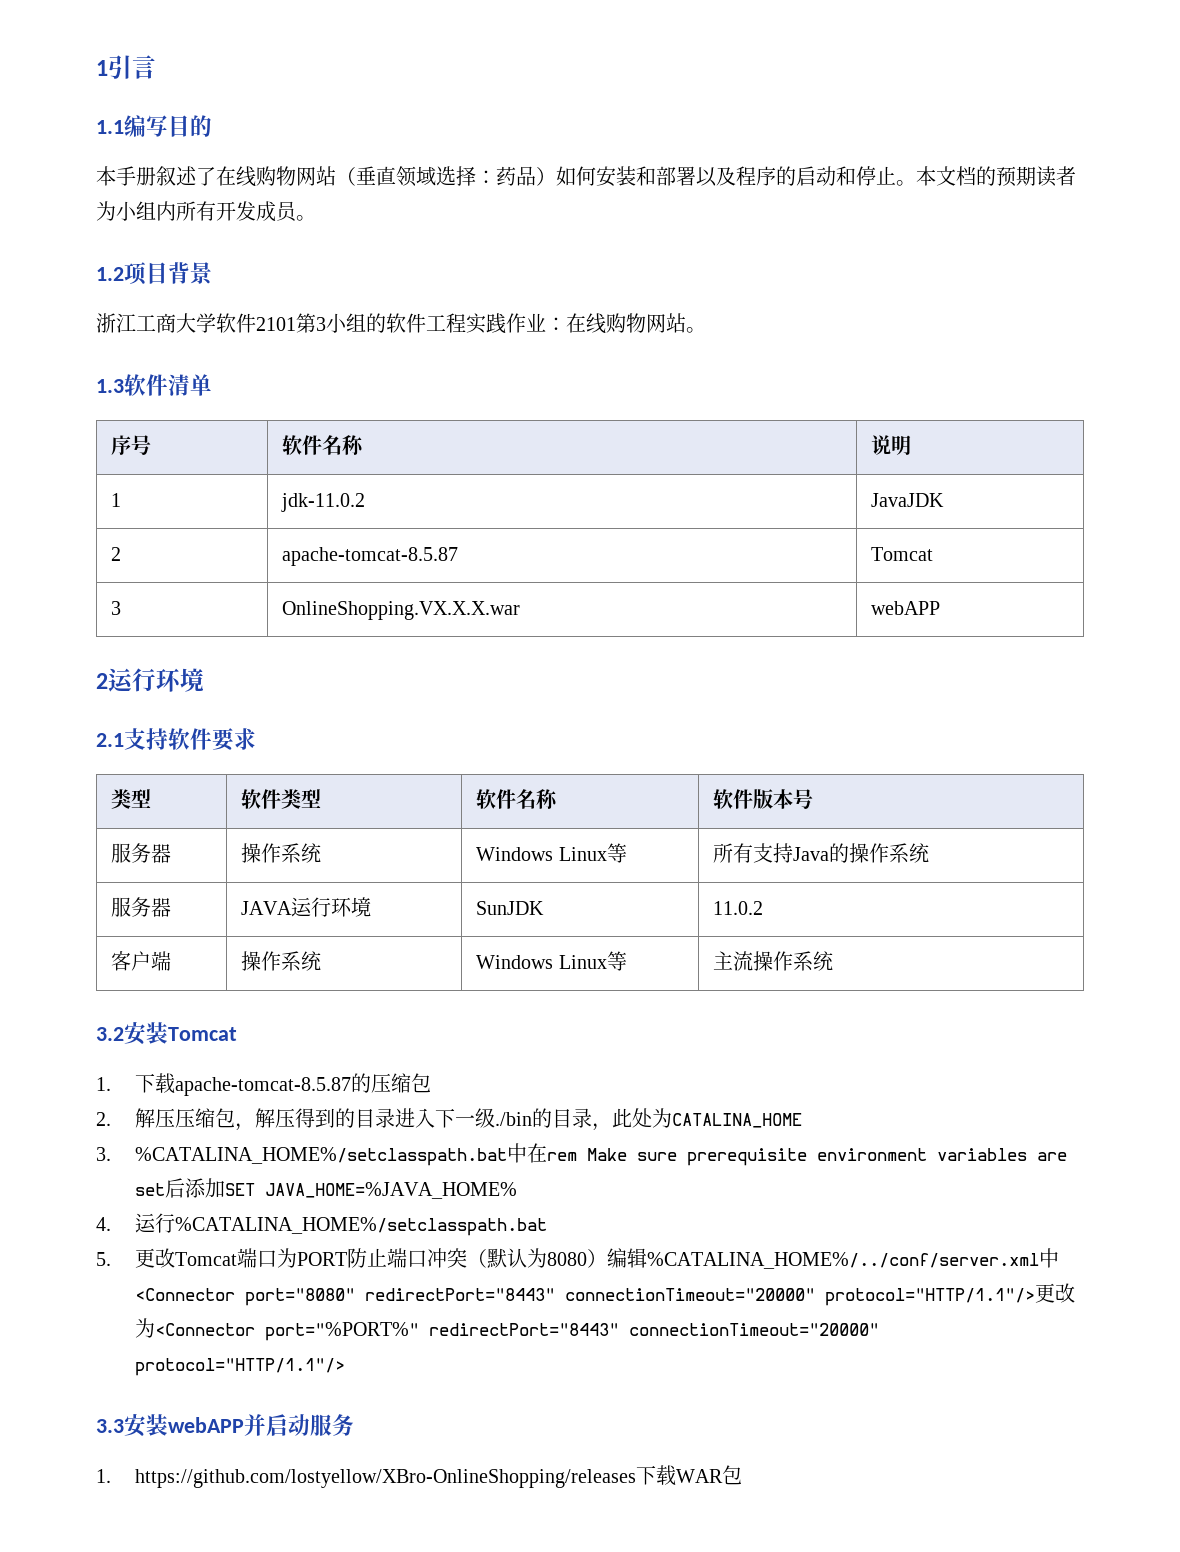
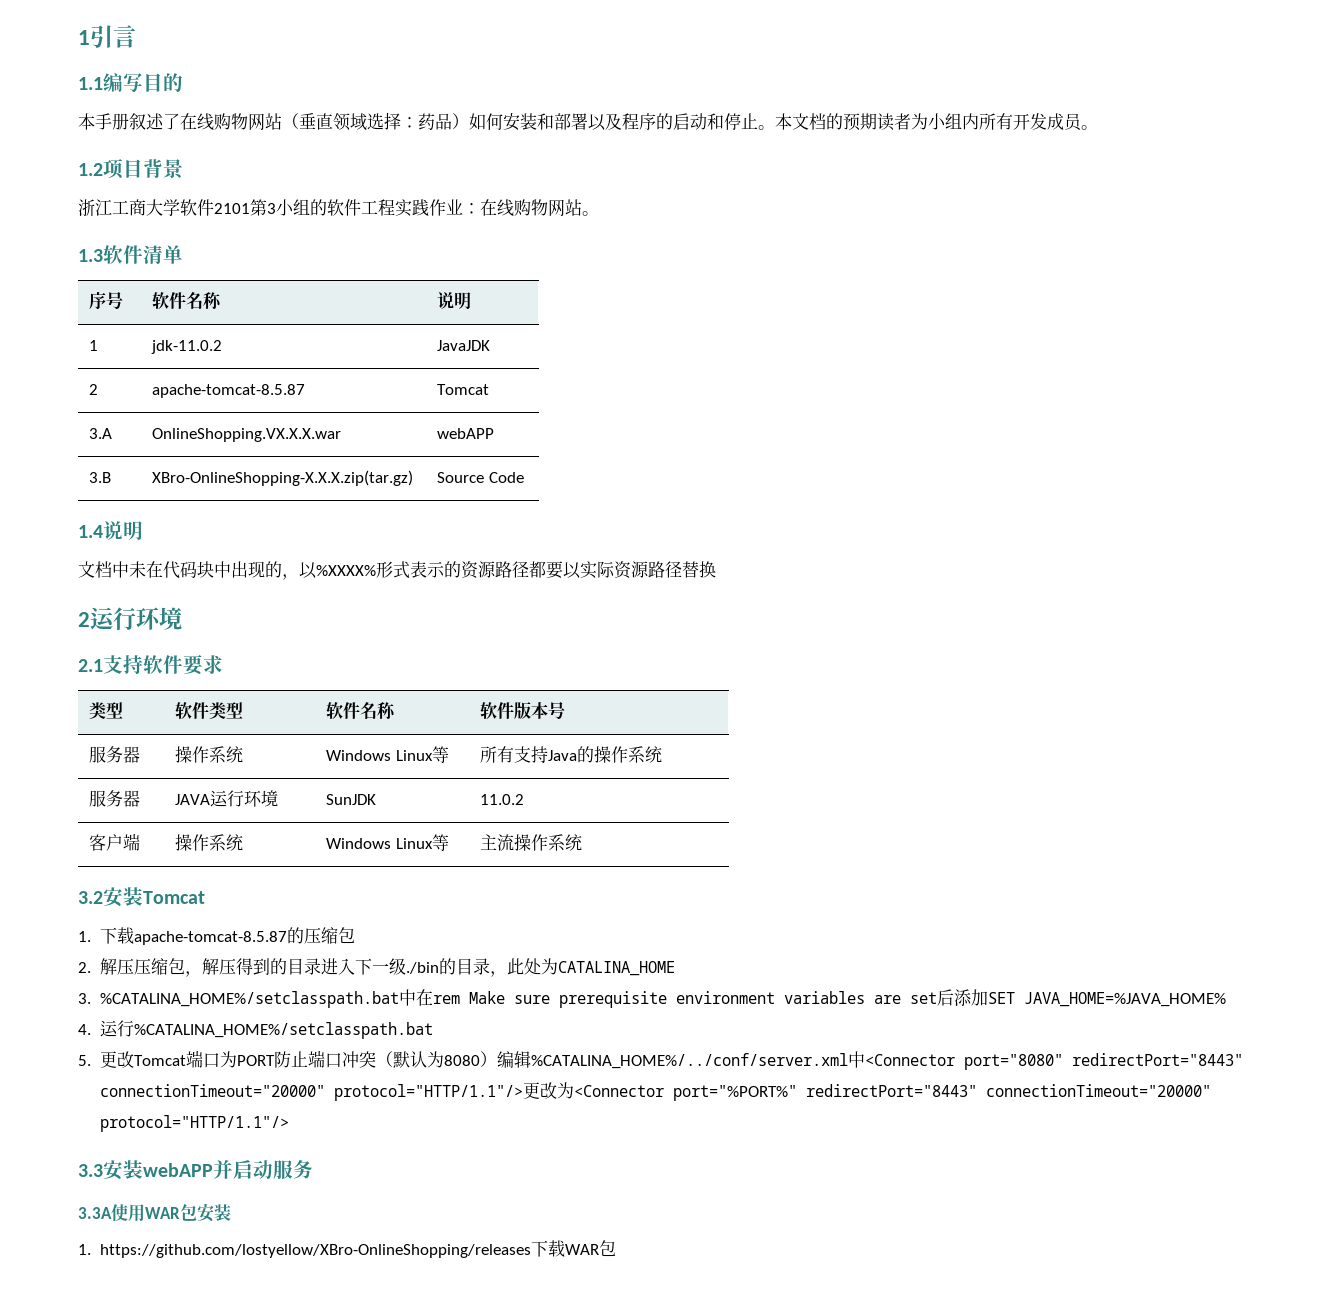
- 3 | OnlineShopping.VX.X.X.war | webAPP
+ 3.A | OnlineShopping.VX.X.X.war | webAPP
+ 3.B | XBro-OnlineShopping-X.X.X.zip(tar.gz) | Source Code
+ 1.4说明
+ 文档中未在代码块中出现的，以%XXXX%形式表示的资源路径都要以实际资源路径替换
+ 3.3A使用WAR包安装

